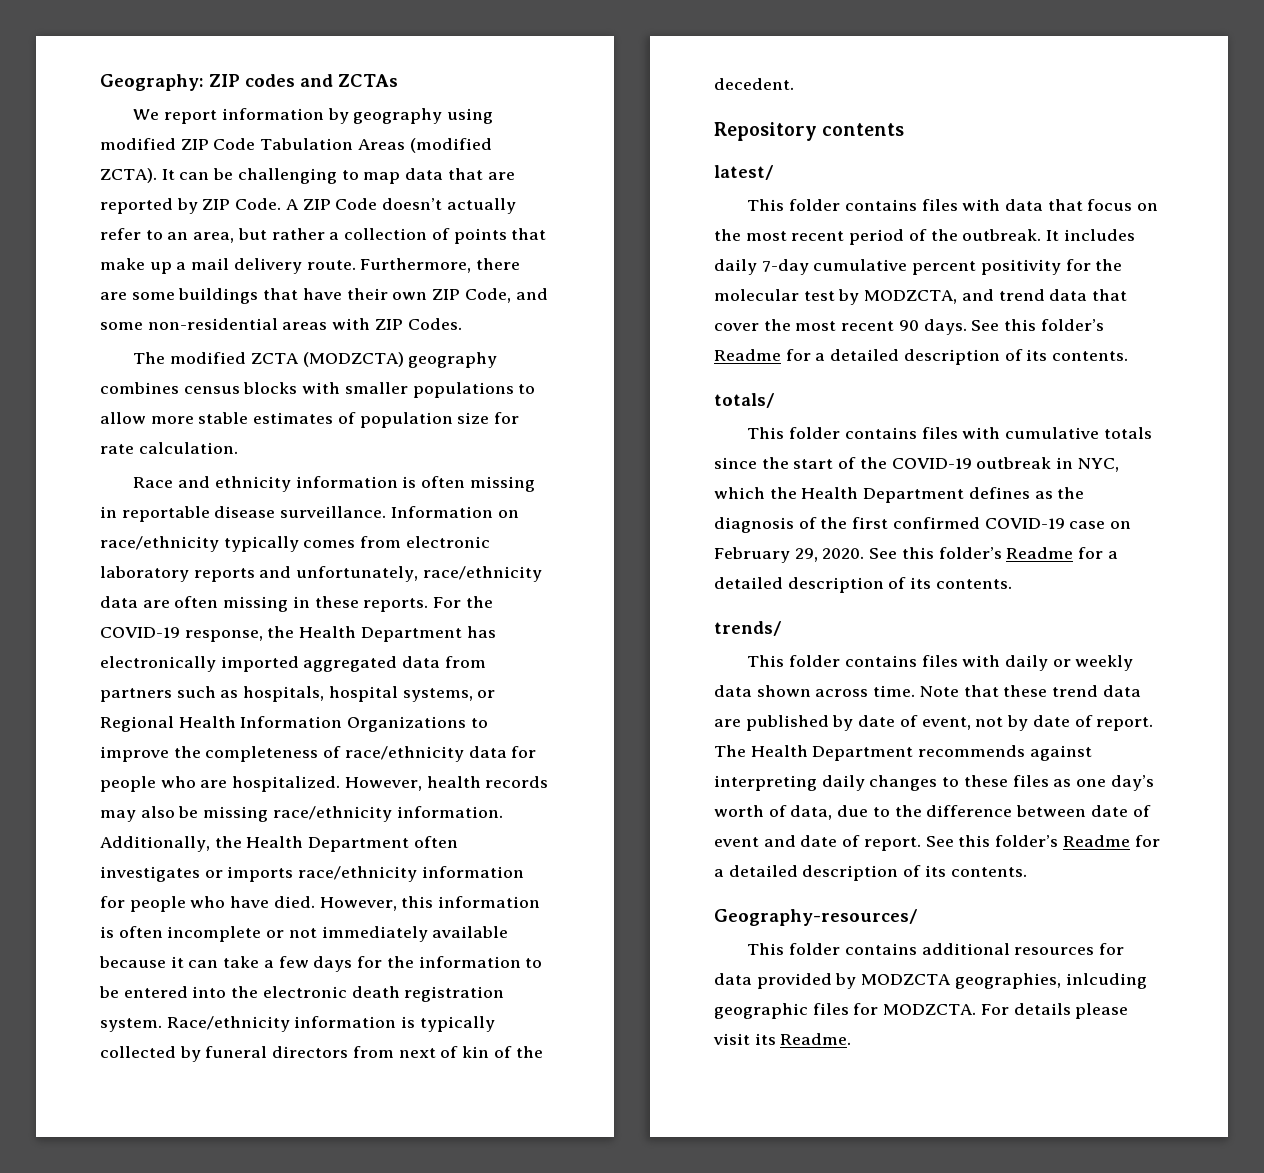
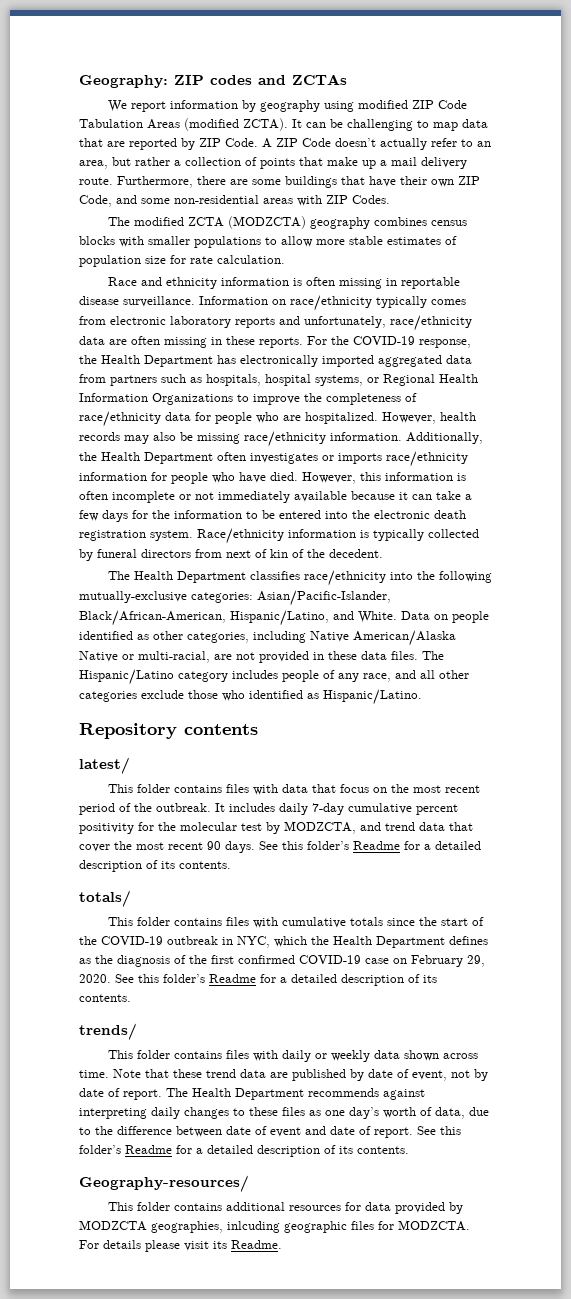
+ The Health Department classifies race/ethnicity into the following mutually-exclusive categories: Asian/Pacific-Islander, Black/African-American, Hispanic/Latino, and White. Data on people identified as other categories, including Native American/Alaska Native or multi-racial, are not provided in these data files. The Hispanic/Latino category includes people of any race, and all other categories exclude those who identified as Hispanic/Latino.

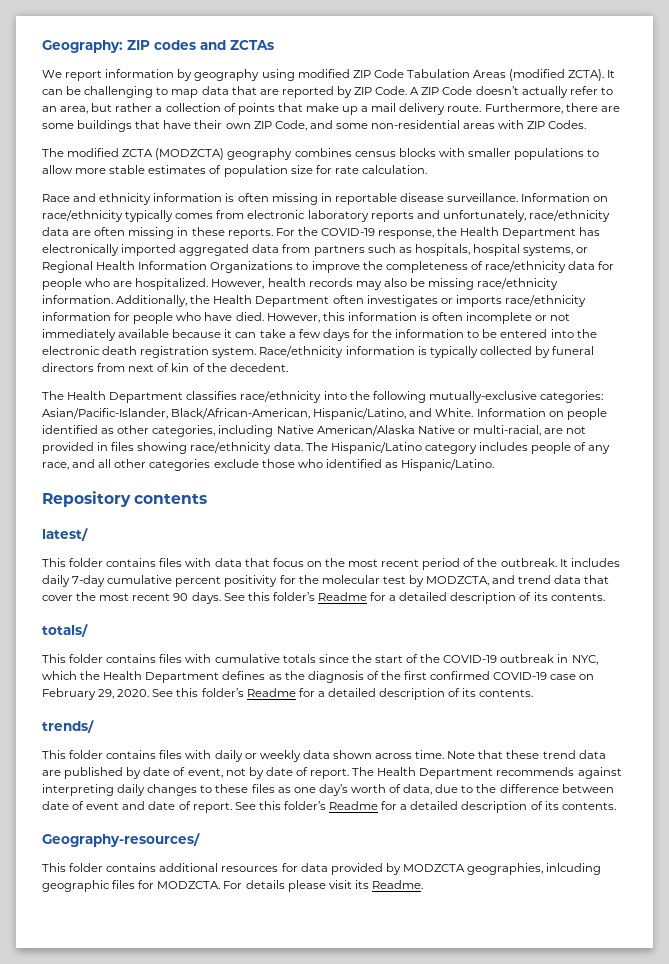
- Data on people identified as other categories, including Native American/Alaska Native or multi-racial, are not provided in these data files.
+ Information on people identified as other categories, including Native American/Alaska Native or multi-racial, are not provided in files showing race/ethnicity data.

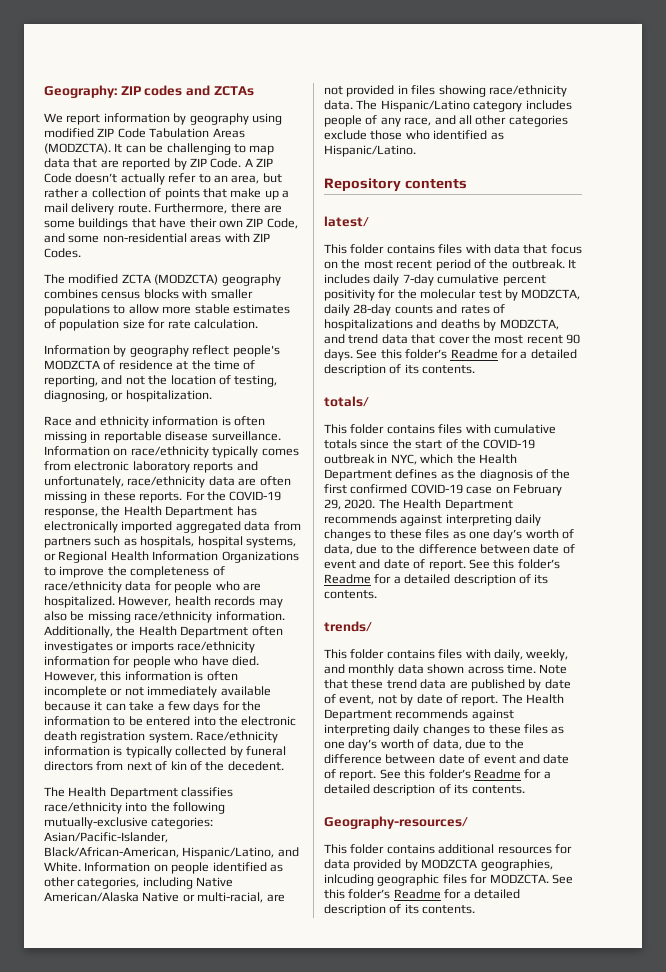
- We report information by geography using modified ZIP Code Tabulation Areas (modified ZCTA).
+ We report information by geography using modified ZIP Code Tabulation Areas (MODZCTA).
+ Information by geography reflect people's MODZCTA of residence at the time of reporting, and not the location of testing, diagnosing, or hospitalization.
- It includes daily 7-day cumulative percent positivity for the molecular test by MODZCTA, and trend data that cover the most recent 90 days.
+ It includes daily 7-day cumulative percent positivity for the molecular test by MODZCTA, daily 28-day counts and rates of hospitalizations and deaths by MODZCTA, and trend data that cover the most recent 90 days.
- This folder contains files with cumulative totals since the start of the COVID-19 outbreak in NYC, which the Health Department defines as the diagnosis of the first confirmed COVID-19 case on February 29, 2020.
+ This folder contains files with cumulative totals since the start of the COVID-19 outbreak in NYC, which the Health Department defines as the diagnosis of the first confirmed COVID-19 case on February 29, 2020. The Health Department recommends against interpreting daily changes to these files as one day’s worth of data, due to the difference between date of event and date of report.
- This folder contains files with daily or weekly data shown across time.
+ This folder contains files with daily, weekly, and monthly data shown across time.
- This folder contains additional resources for data provided by MODZCTA geographies, inlcuding geographic files for MODZCTA. For details please visit its Readme.
+ This folder contains additional resources for data provided by MODZCTA geographies, inlcuding geographic files for MODZCTA. See this folder’s Readme for a detailed description of its contents.

